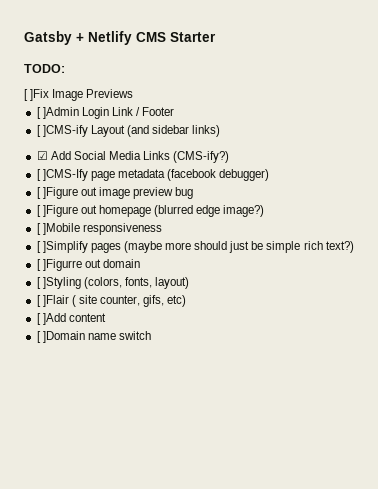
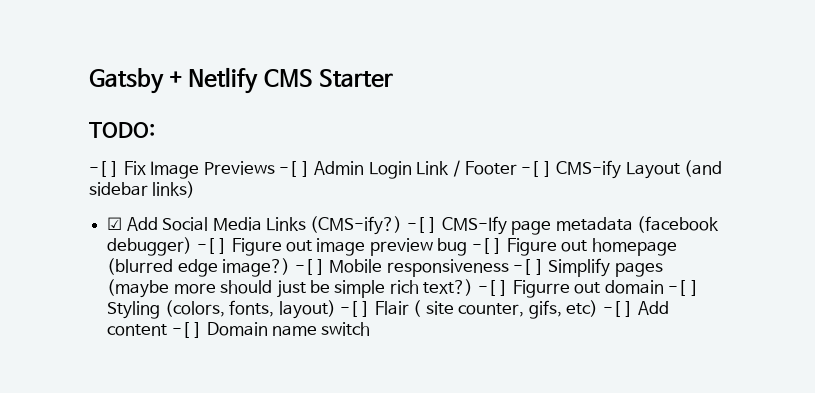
- [ ]Fix Image Previews
- [ ]Admin Login Link / Footer
- [ ]CMS-ify Layout (and sidebar links)
+ -[ ] Fix Image Previews -[ ] Admin Login Link / Footer -[ ] CMS-ify Layout (and sidebar links)
- ☑ Add Social Media Links (CMS-ify?)
- [ ]CMS-Ify page metadata (facebook debugger)
- [ ]Figure out image preview bug
- [ ]Figure out homepage (blurred edge image?)
- [ ]Mobile responsiveness
- [ ]Simplify pages (maybe more should just be simple rich text?)
- [ ]Figurre out domain
- [ ]Styling (colors, fonts, layout)
- [ ]Flair ( site counter, gifs, etc)
- [ ]Add content
- [ ]Domain name switch
+ ☑ Add Social Media Links (CMS-ify?) -[ ] CMS-Ify page metadata (facebook debugger) -[ ] Figure out image preview bug -[ ] Figure out homepage (blurred edge image?) -[ ] Mobile responsiveness -[ ] Simplify pages (maybe more should just be simple rich text?) -[ ] Figurre out domain -[ ] Styling (colors, fonts, layout) -[ ] Flair ( site counter, gifs, etc) -[ ] Add content -[ ] Domain name switch

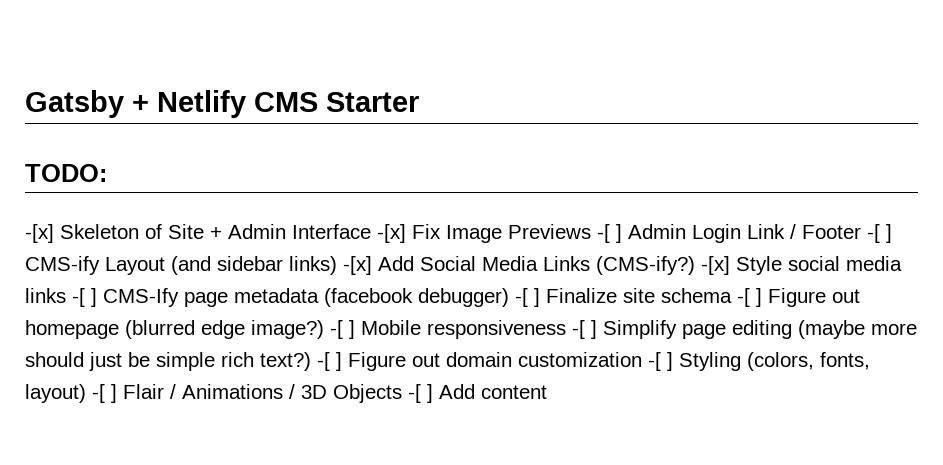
- -[ ] Fix Image Previews -[ ] Admin Login Link / Footer -[ ] CMS-ify Layout (and sidebar links)
- ☑ Add Social Media Links (CMS-ify?)
+ -[x] Skeleton of Site + Admin Interface -[x] Fix Image Previews -[ ] Admin Login Link / Footer -[ ] CMS-ify Layout (and sidebar links) -[x] Add Social Media Links (CMS-ify?)
- -[ ] CMS-Ify page metadata (facebook debugger) -[ ] Figure out image preview bug -[ ] Figure out homepage (blurred edge image?)
+ -[x] Style social media links -[ ] CMS-Ify page metadata (facebook debugger) -[ ] Finalize site schema -[ ] Figure out homepage (blurred edge image?)
- -[ ] Mobile responsiveness -[ ] Simplify pages (maybe more should just be simple rich text?)
+ -[ ] Mobile responsiveness -[ ] Simplify page editing (maybe more should just be simple rich text?)
- -[ ] Figurre out domain -[ ] Styling (colors, fonts, layout) -[ ] Flair ( site counter, gifs, etc) -[ ] Add content -[ ] Domain name switch
+ -[ ] Figure out domain customization -[ ] Styling (colors, fonts, layout) -[ ] Flair / Animations / 3D Objects -[ ] Add content

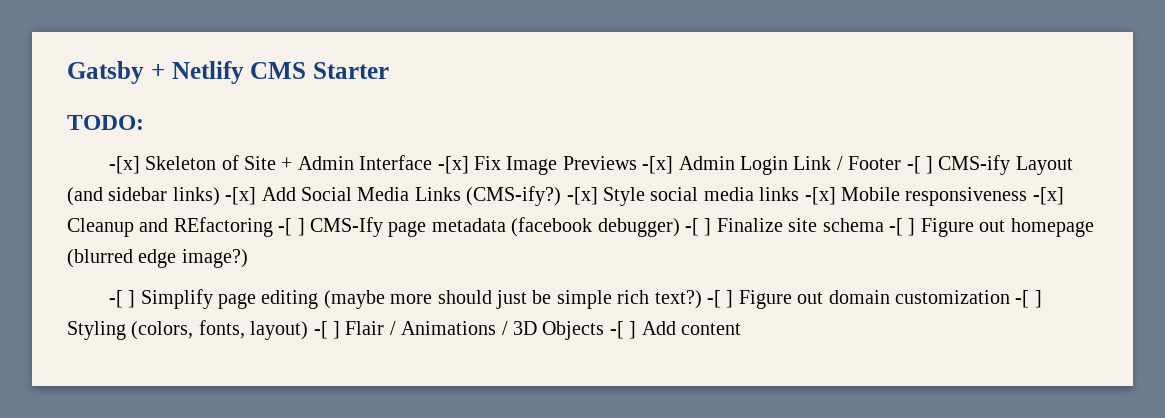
- -[x] Skeleton of Site + Admin Interface -[x] Fix Image Previews -[ ] Admin Login Link / Footer -[ ] CMS-ify Layout (and sidebar links) -[x] Add Social Media Links (CMS-ify?)
+ -[x] Skeleton of Site + Admin Interface -[x] Fix Image Previews -[x] Admin Login Link / Footer -[ ] CMS-ify Layout (and sidebar links) -[x] Add Social Media Links (CMS-ify?)
- -[x] Style social media links -[ ] CMS-Ify page metadata (facebook debugger) -[ ] Finalize site schema -[ ] Figure out homepage (blurred edge image?) -[ ] Mobile responsiveness -[ ] Simplify page editing (maybe more should just be simple rich text?)
+ -[x] Style social media links -[x] Mobile responsiveness -[x] Cleanup and REfactoring -[ ] CMS-Ify page metadata (facebook debugger) -[ ] Finalize site schema -[ ] Figure out homepage (blurred edge image?)
+ -[ ] Simplify page editing (maybe more should just be simple rich text?)

